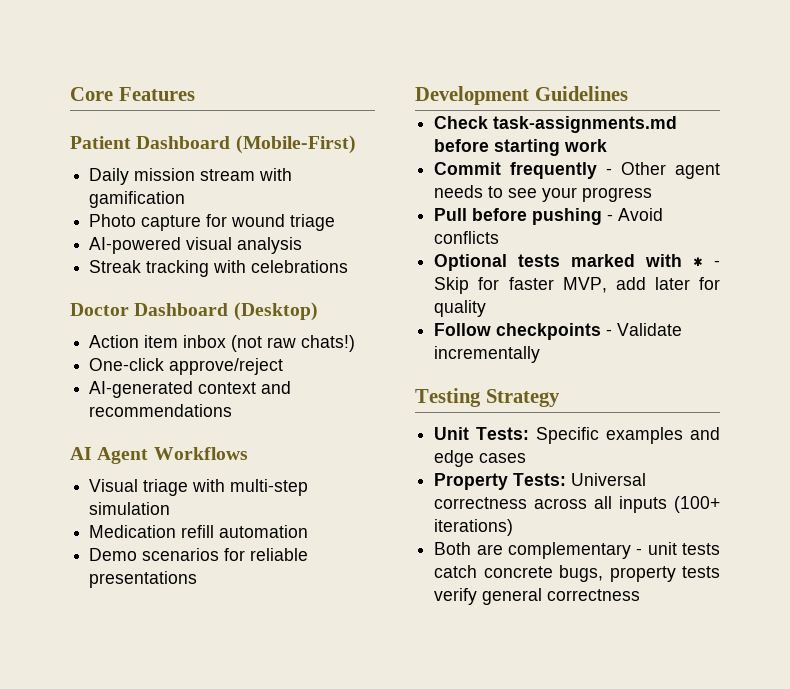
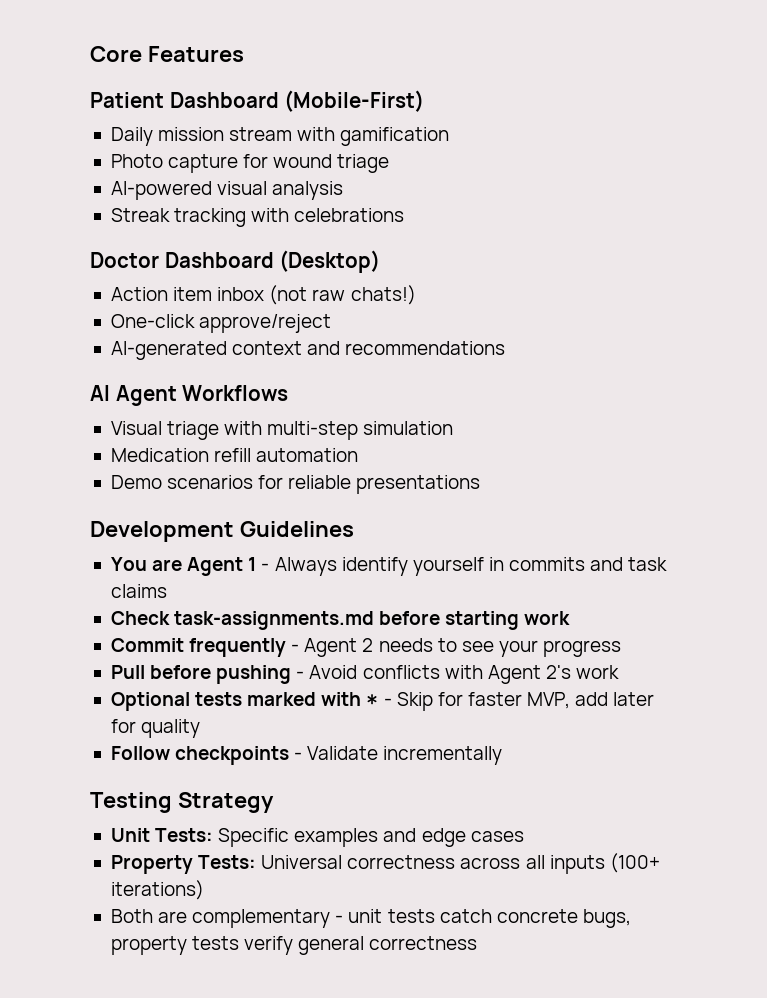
+ You are Agent 1 - Always identify yourself in commits and task claims
- Commit frequently - Other agent needs to see your progress
+ Commit frequently - Agent 2 needs to see your progress
- Pull before pushing - Avoid conflicts
+ Pull before pushing - Avoid conflicts with Agent 2's work

